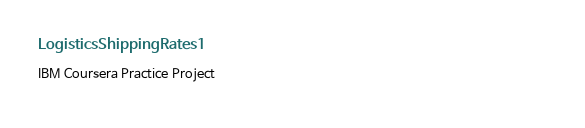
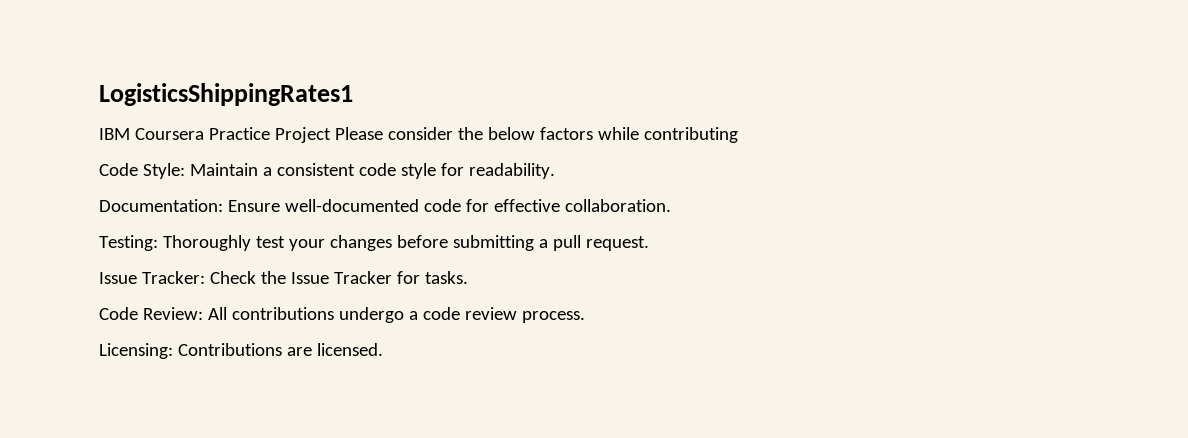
- IBM Coursera Practice Project
+ IBM Coursera Practice Project Please consider the below factors while contributing
+ Code Style: Maintain a consistent code style for readability.
+ Documentation: Ensure well-documented code for effective collaboration.
+ Testing: Thoroughly test your changes before submitting a pull request.
+ Issue Tracker: Check the Issue Tracker for tasks.
+ Code Review: All contributions undergo a code review process.
+ Licensing: Contributions are licensed.

